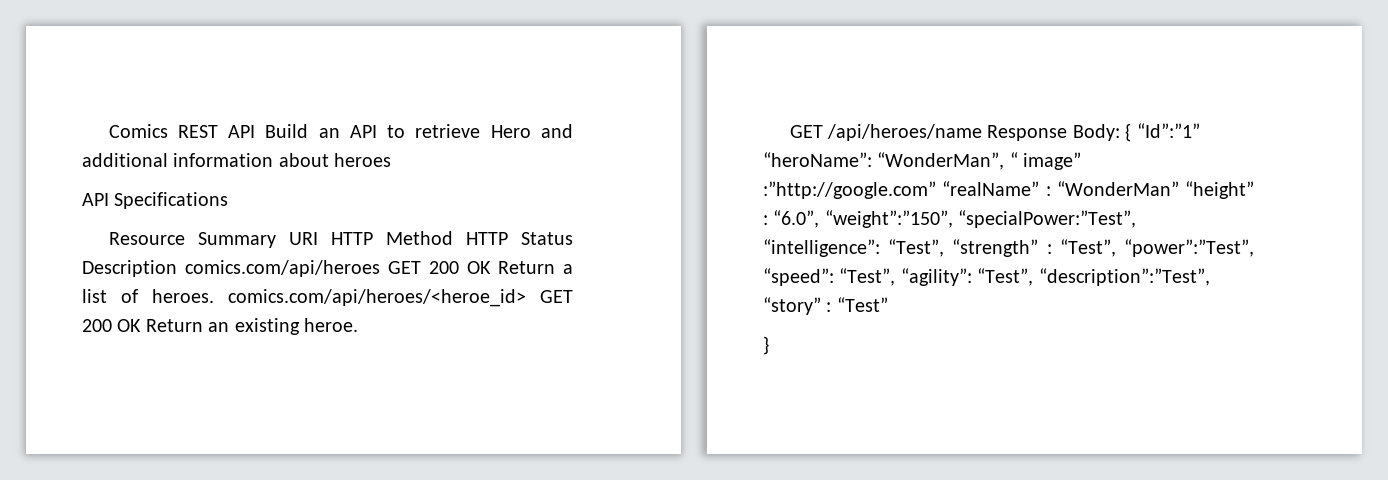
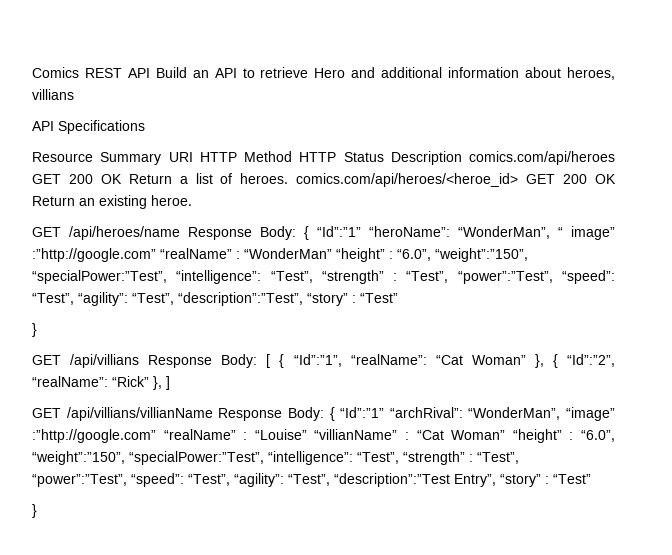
- Comics REST API Build an API to retrieve Hero and additional information about heroes
+ Comics REST API Build an API to retrieve Hero and additional information about heroes, villians
+ GET /api/villians Response Body: [ { “Id”:”1”, “realName”: “Cat Woman” }, { “Id”:”2”, “realName”: “Rick” }, ]
+ GET /api/villians/villianName Response Body: { “Id”:”1” “archRival”: “WonderMan”, “image” :”http://google.com” “realName” : “Louise” “villianName” : “Cat Woman” “height” : “6.0”, “weight”:”150”, “specialPower:”Test”, “intelligence”: “Test”, “strength” : “Test”, “power”:”Test”, “speed”: “Test”, “agility”: “Test”, “description”:”Test Entry”, “story” : “Test”
+ }

